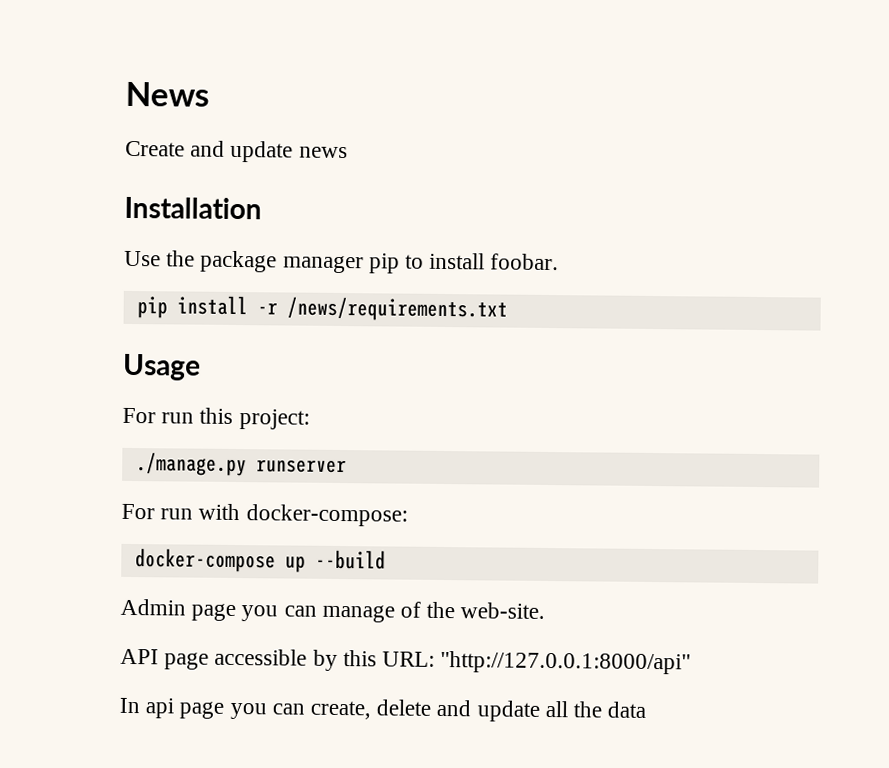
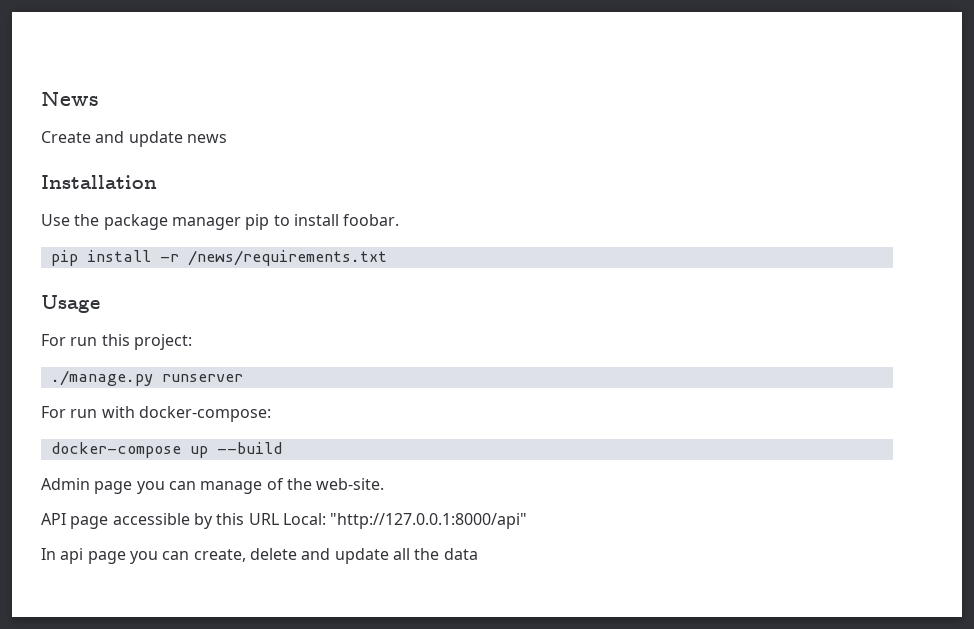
- API page accessible by this URL: "http://127.0.0.1:8000/api"
+ API page accessible by this URL Local: "http://127.0.0.1:8000/api"

